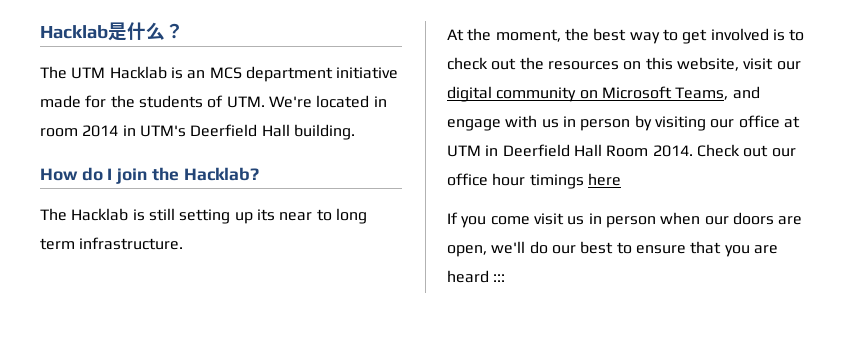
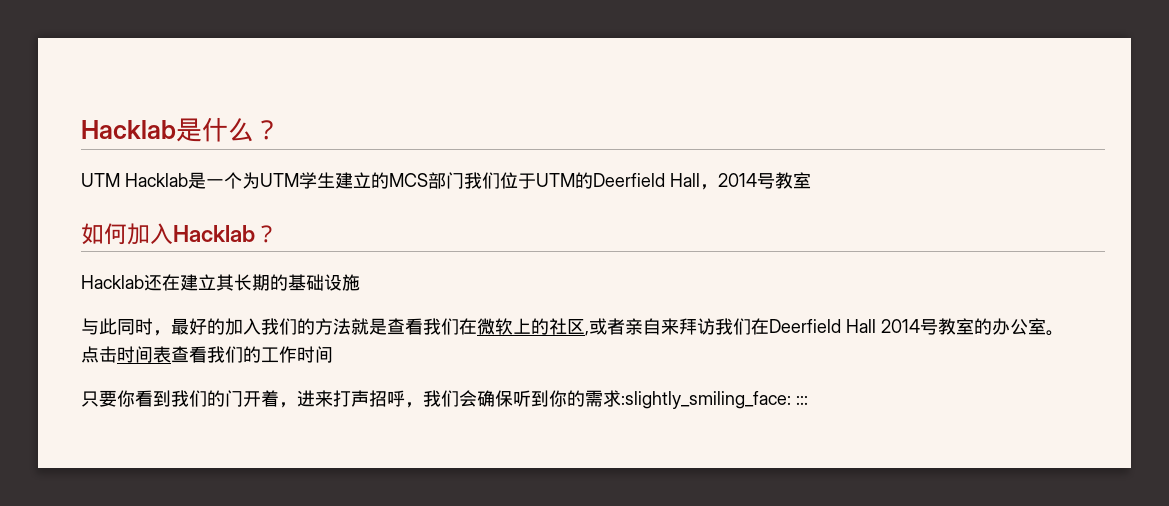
- The UTM Hacklab is an MCS department initiative made for the students of UTM. We're located in room 2014 in UTM's Deerfield Hall building.
- How do I join the Hacklab?
- The Hacklab is still setting up its near to long term infrastructure.
- At the moment, the best way to get involved is to check out the resources on this website, visit our digital community on Microsoft Teams, and engage with us in person by visiting our office at UTM in Deerfield Hall Room 2014. Check out our office hour timings here
- If you come visit us in person when our doors are open, we'll do our best to ensure that you are heard :::
+ UTM Hacklab是一个为UTM学生建立的MCS部门我们位于UTM的Deerfield Hall，2014号教室
+ 如何加入Hacklab？
+ Hacklab还在建立其长期的基础设施
+ 与此同时，最好的加入我们的方法就是查看我们在微软上的社区,或者亲自来拜访我们在Deerfield Hall 2014号教室的办公室。
+ 点击时间表查看我们的工作时间
+ 只要你看到我们的门开着，进来打声招呼，我们会确保听到你的需求:slightly_smiling_face: :::

